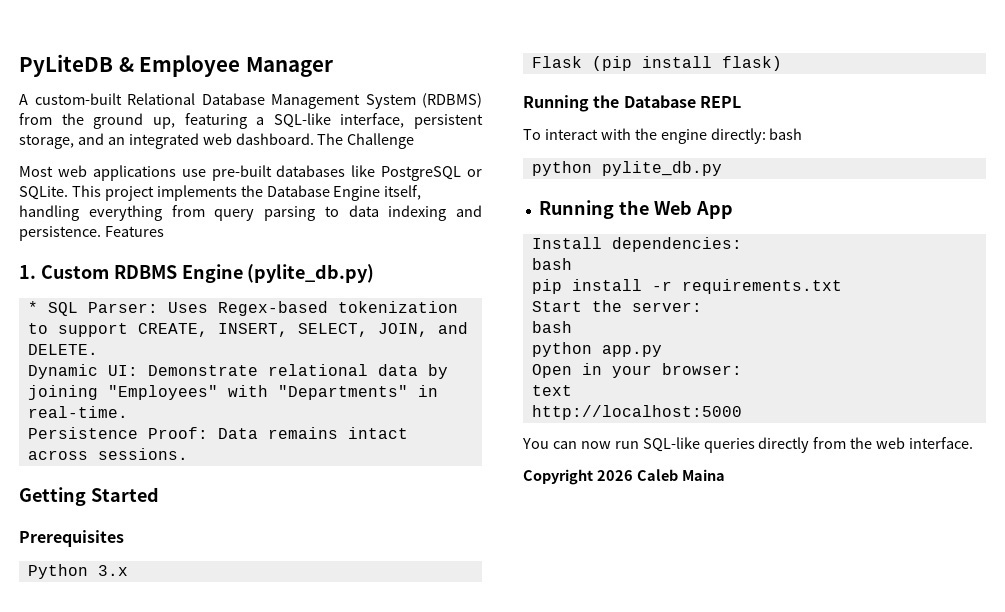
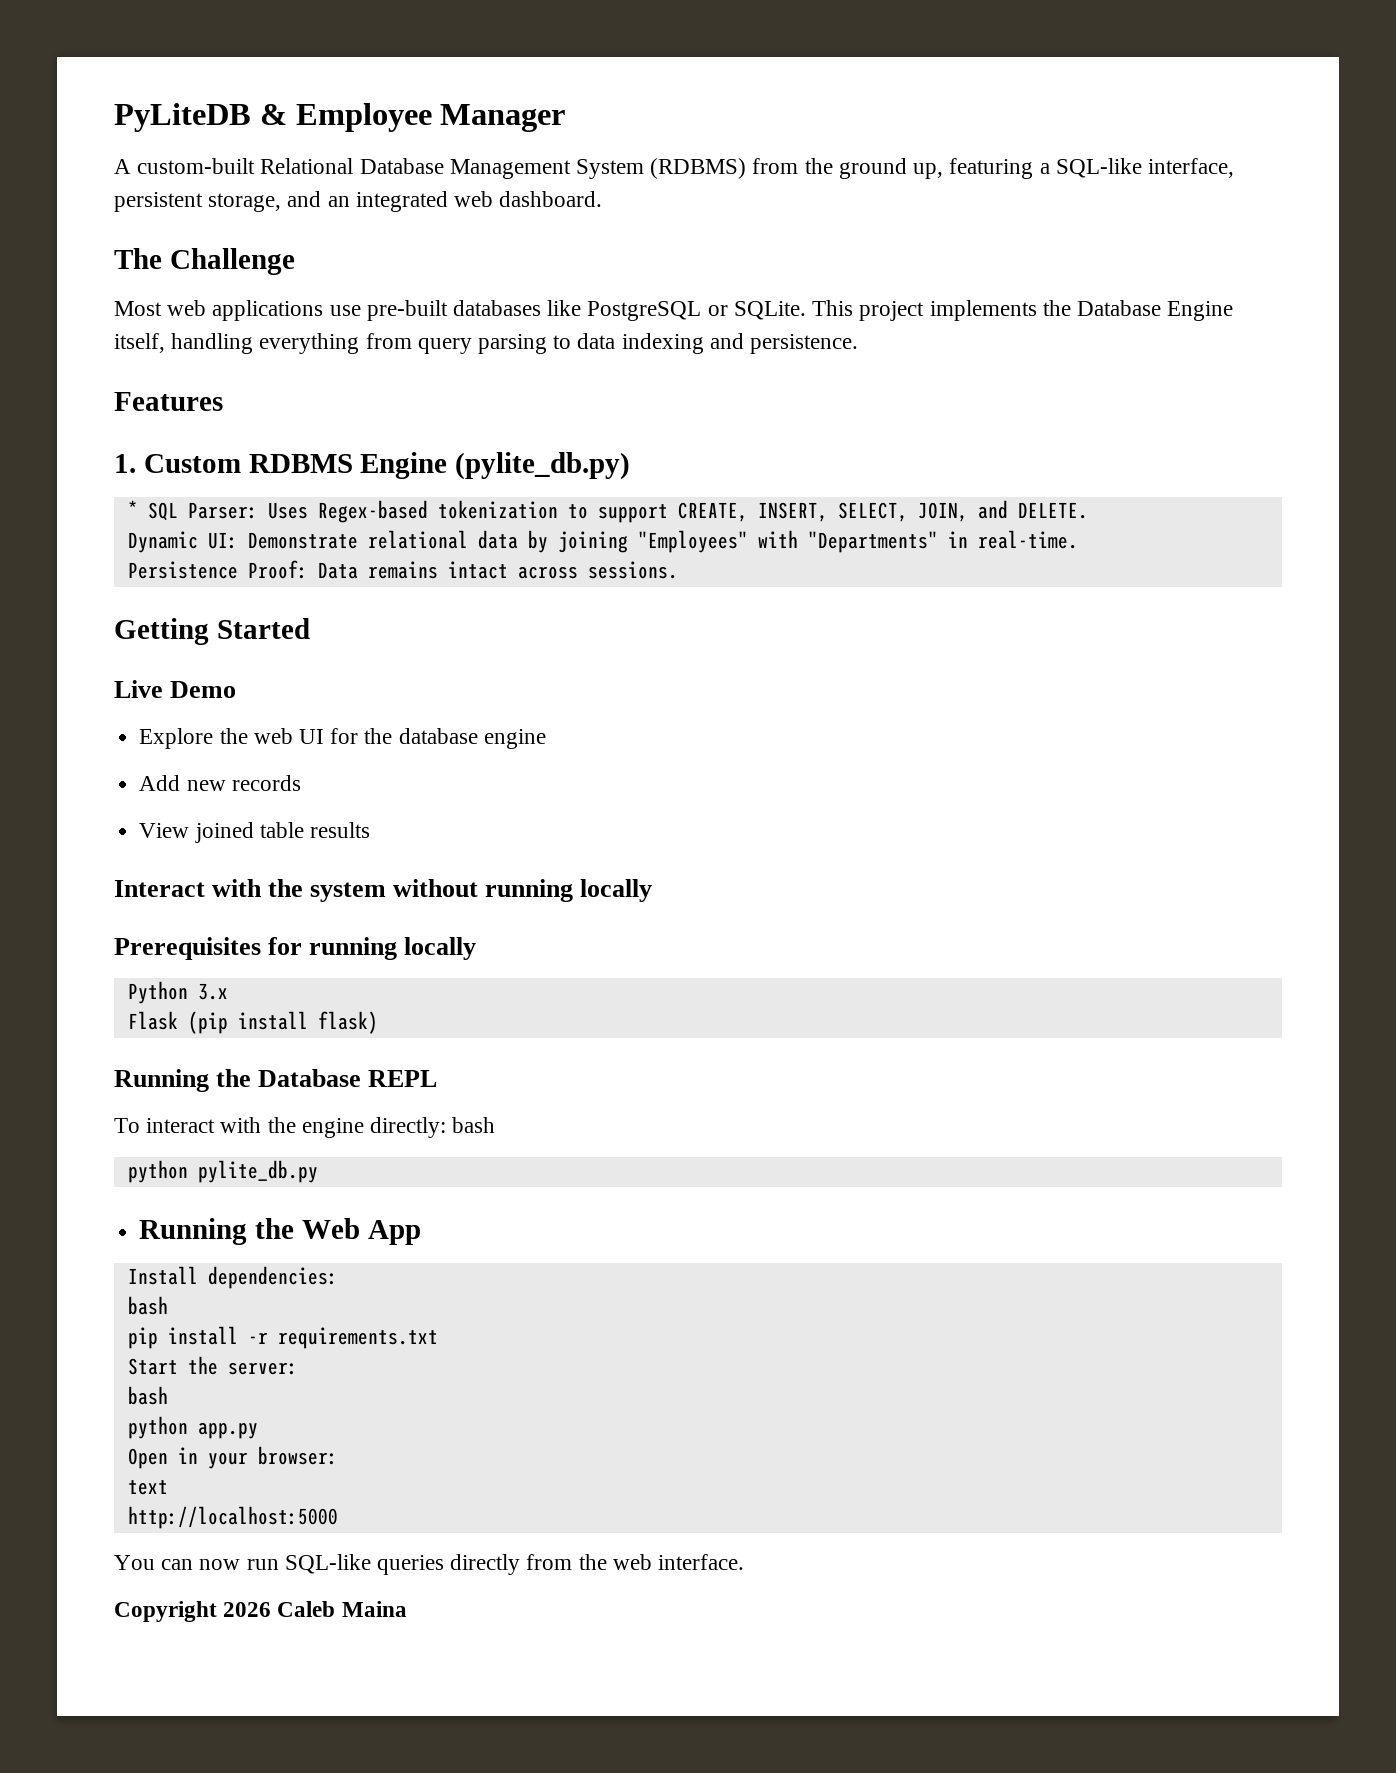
- A custom-built Relational Database Management System (RDBMS) from the ground up, featuring a SQL-like interface, persistent storage, and an integrated web dashboard. The Challenge
+ A custom-built Relational Database Management System (RDBMS) from the ground up, featuring a SQL-like interface, persistent storage, and an integrated web dashboard.
+ The Challenge
- This project implements the Database Engine itself, handling everything from query parsing to data indexing and persistence. Features
+ This project implements the Database Engine itself, handling everything from query parsing to data indexing and persistence.
+ Features
- Prerequisites
+ Live Demo
+ Explore the web UI for the database engine
+ Add new records
+ View joined table results
+ Interact with the system without running locally
+ Prerequisites for running locally

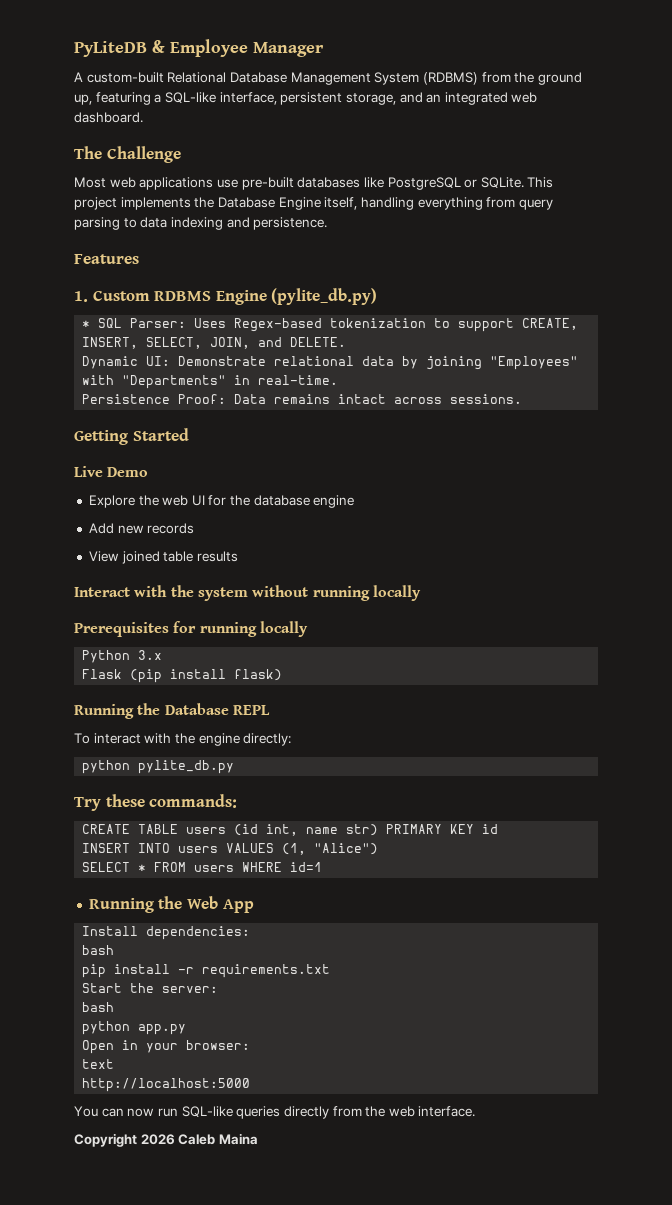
- To interact with the engine directly: bash
+ To interact with the engine directly:
+ Try these commands:
+ CREATE TABLE users (id int, name str) PRIMARY KEY id
+ INSERT INTO users VALUES (1, "Alice")
+ SELECT * FROM users WHERE id=1

